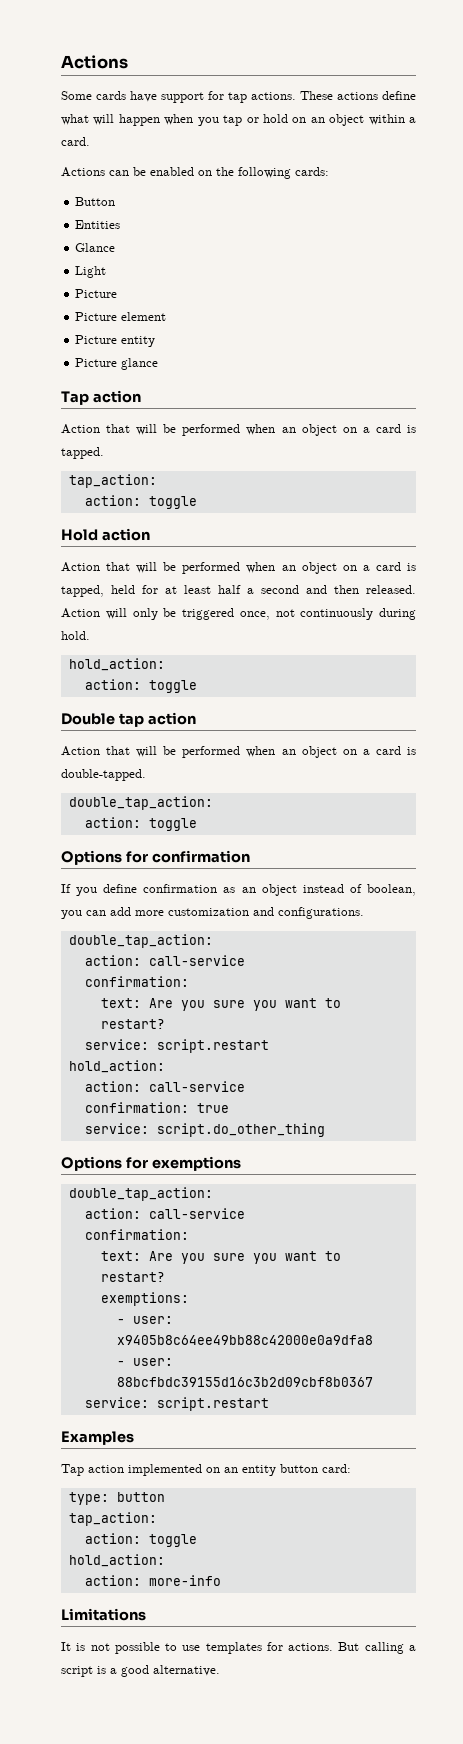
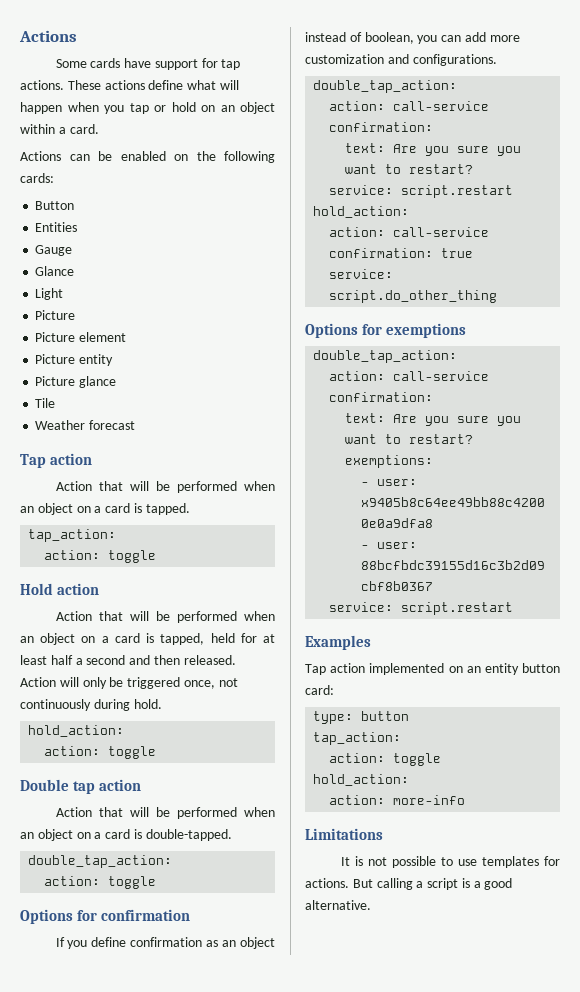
+ Gauge
+ Tile
+ Weather forecast

